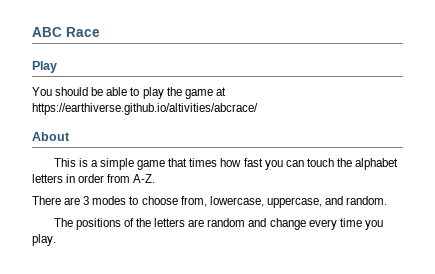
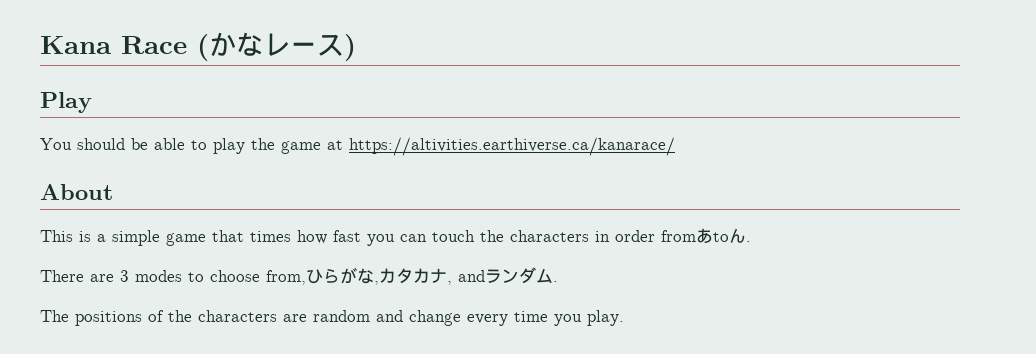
- ABC Race
+ Kana Race (かなレース)
- You should be able to play the game at https://earthiverse.github.io/altivities/abcrace/
+ You should be able to play the game at https://altivities.earthiverse.ca/kanarace/
- This is a simple game that times how fast you can touch the alphabet letters in order from A-Z.
+ This is a simple game that times how fast you can touch the characters in order fromあtoん.
- There are 3 modes to choose from, lowercase, uppercase, and random.
+ There are 3 modes to choose from,ひらがな,カタカナ, andランダム.
- The positions of the letters are random and change every time you play.
+ The positions of the characters are random and change every time you play.

